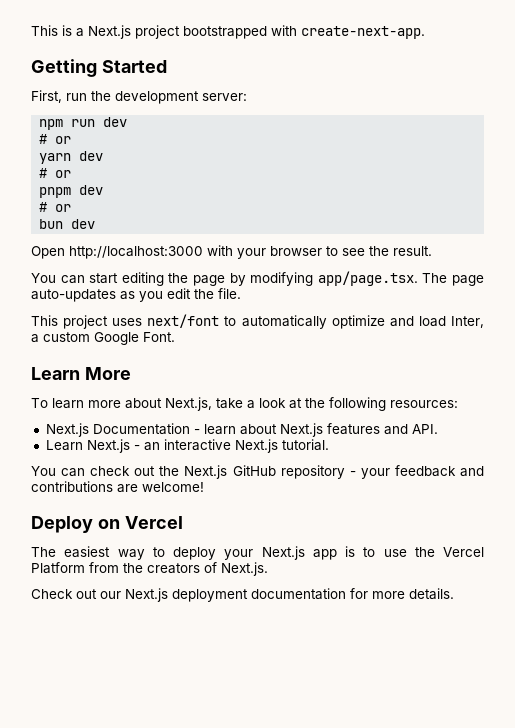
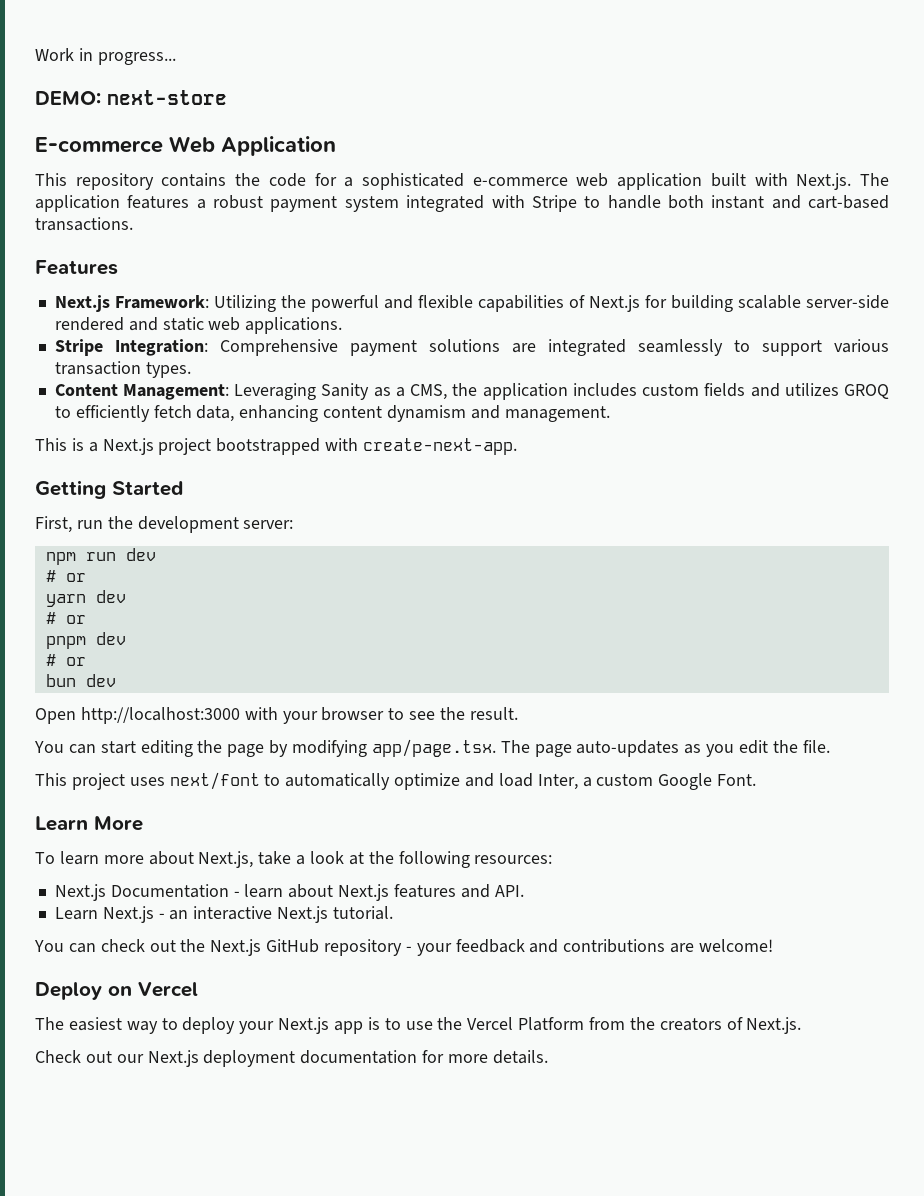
+ Work in progress...
+ DEMO: next-store
+ E-commerce Web Application
+ This repository contains the code for a sophisticated e-commerce web application built with Next.js. The application features a robust payment system integrated with Stripe to handle both instant and cart-based transactions.
+ Features
+ Next.js Framework: Utilizing the powerful and flexible capabilities of Next.js for building scalable server-side rendered and static web applications.
+ Stripe Integration: Comprehensive payment solutions are integrated seamlessly to support various transaction types.
+ Content Management: Leveraging Sanity as a CMS, the application includes custom fields and utilizes GROQ to efficiently fetch data, enhancing content dynamism and management.

